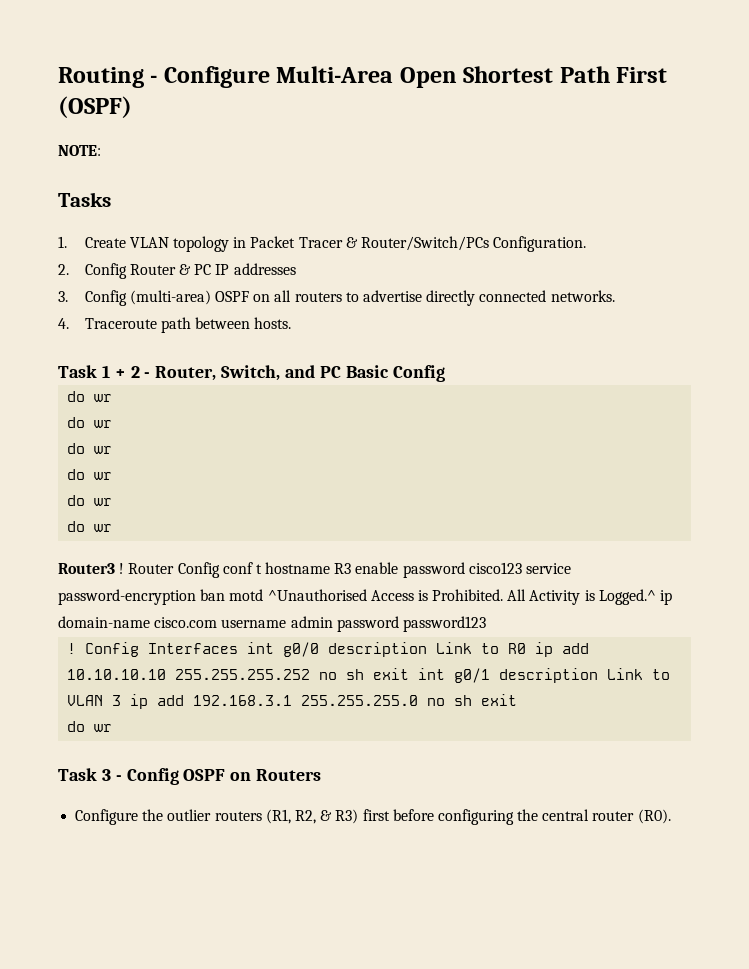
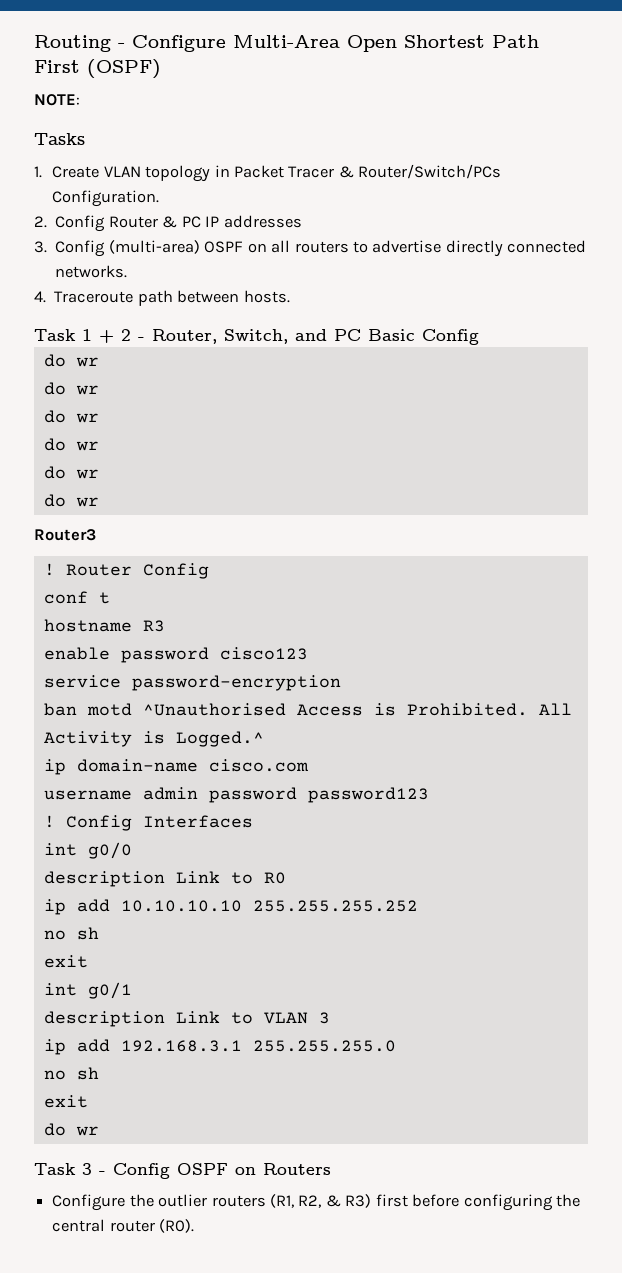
- Router3 !
+ Router3
+ !
- Router Config conf t hostname R3 enable password cisco123 service password-encryption ban motd ^Unauthorised Access is Prohibited.
+ Router Config
+ conf t
+ hostname R3
+ enable password cisco123
+ service password-encryption
+ ban motd ^Unauthorised Access is Prohibited.
- All Activity is Logged.^ ip domain-name cisco.com username admin password password123
+ All Activity is Logged.^
+ ip domain-name cisco.com
+ username admin password password123
- Config Interfaces int g0/0 description Link to R0 ip add 10.10.10.10 255.255.255.252 no sh exit int g0/1 description Link to VLAN 3 ip add 192.168.3.1 255.255.255.0 no sh exit
+ Config Interfaces
+ int g0/0
+ description Link to R0
+ ip add 10.10.10.10 255.255.255.252
+ no sh
+ exit
+ int g0/1
+ description Link to VLAN 3
+ ip add 192.168.3.1 255.255.255.0
+ no sh
+ exit

